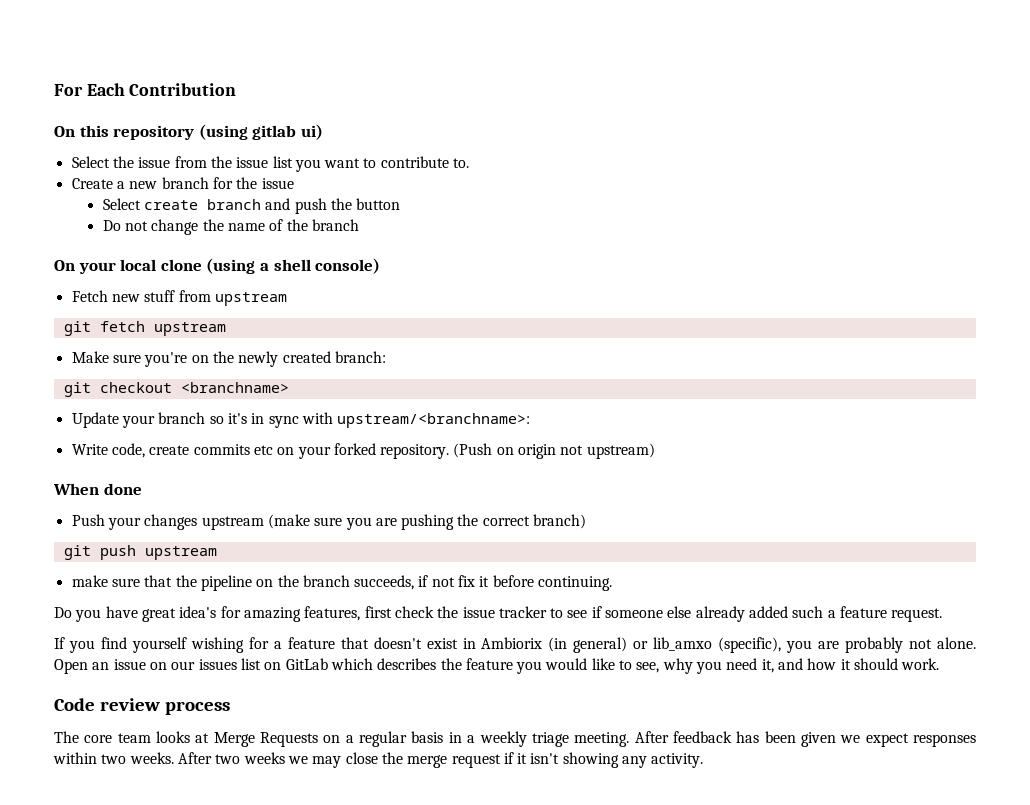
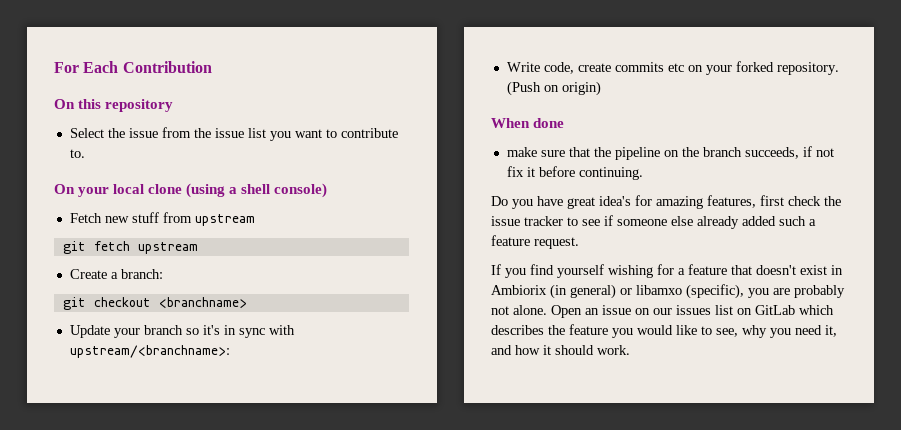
- On this repository (using gitlab ui)
+ On this repository
- Create a new branch for the issue
- Select create branch and push the button
- Do not change the name of the branch
- Make sure you're on the newly created branch:
+ Create a branch:
- (Push on origin not upstream)
+ (Push on origin)
- Push your changes upstream (make sure you are pushing the correct branch)
- git push upstream
- If you find yourself wishing for a feature that doesn't exist in Ambiorix (in general) or lib_amxo (specific), you are probably not alone.
+ If you find yourself wishing for a feature that doesn't exist in Ambiorix (in general) or libamxo (specific), you are probably not alone.
- Code review process
- The core team looks at Merge Requests on a regular basis in a weekly triage meeting. After feedback has been given we expect responses within two weeks. After two weeks we may close the merge request if it isn't showing any activity.

